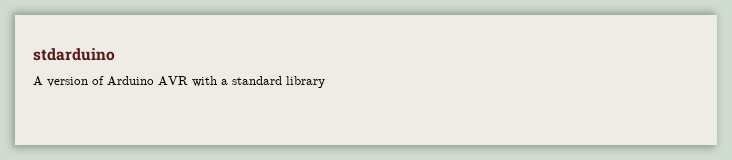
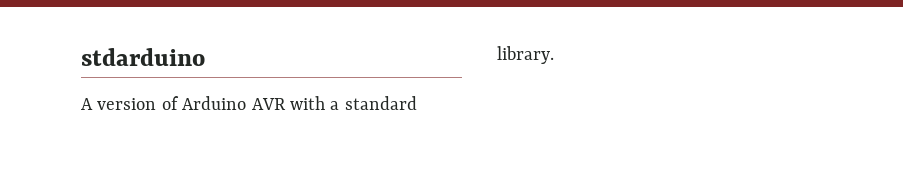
- A version of Arduino AVR with a standard library
+ A version of Arduino AVR with a standard library.

